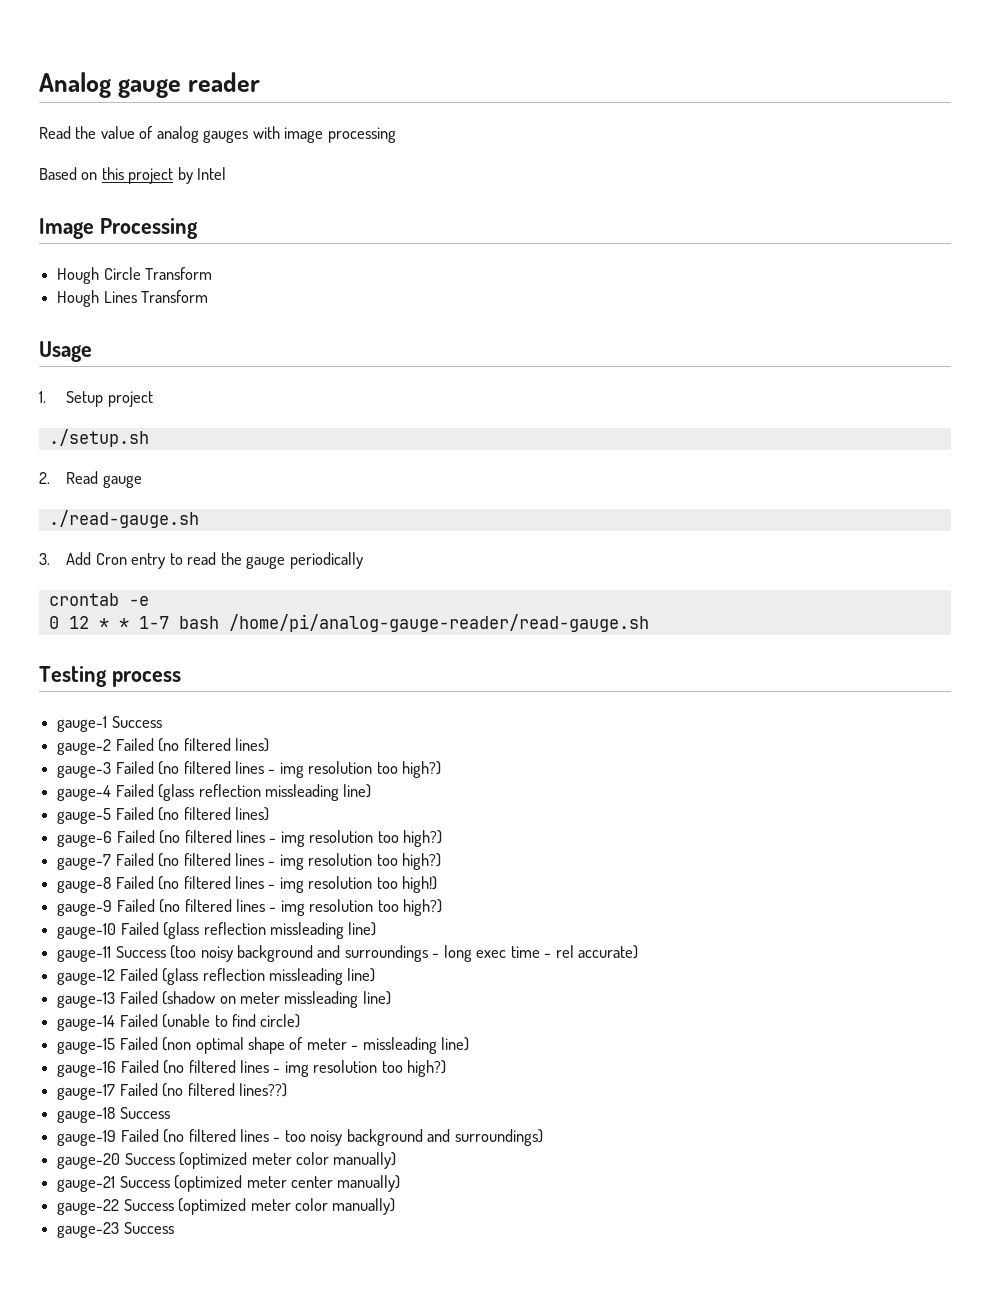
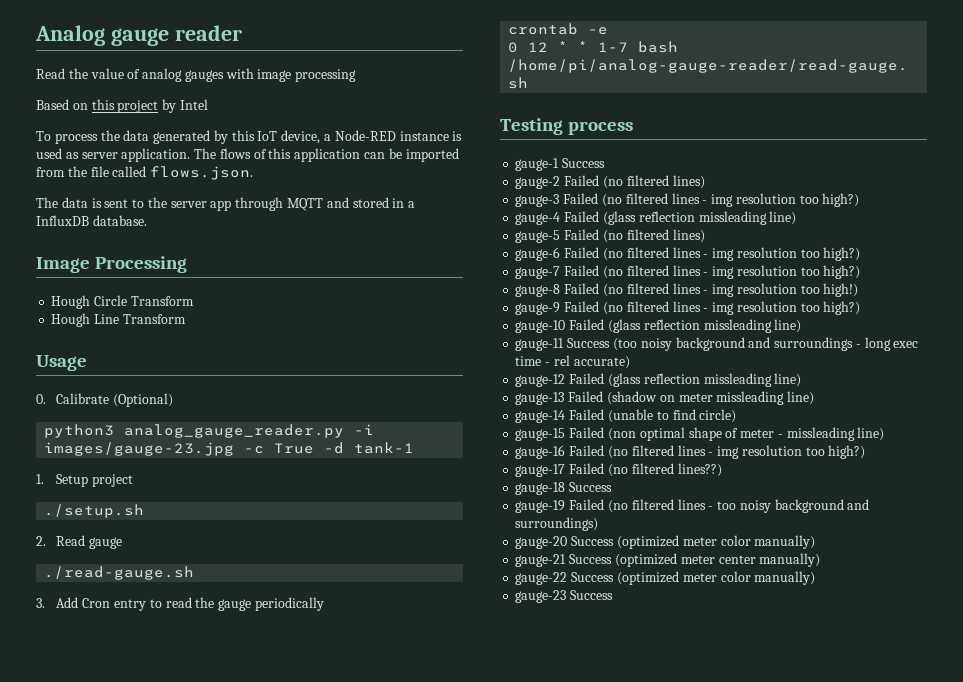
+ To process the data generated by this IoT device, a Node-RED instance is used as server application. The flows of this application can be imported from the file called flows.json.
+ The data is sent to the server app through MQTT and stored in a InfluxDB database.
- Hough Lines Transform
+ Hough Line Transform
+ 0. Calibrate (Optional)
+ python3 analog_gauge_reader.py -i images/gauge-23.jpg -c True -d tank-1

